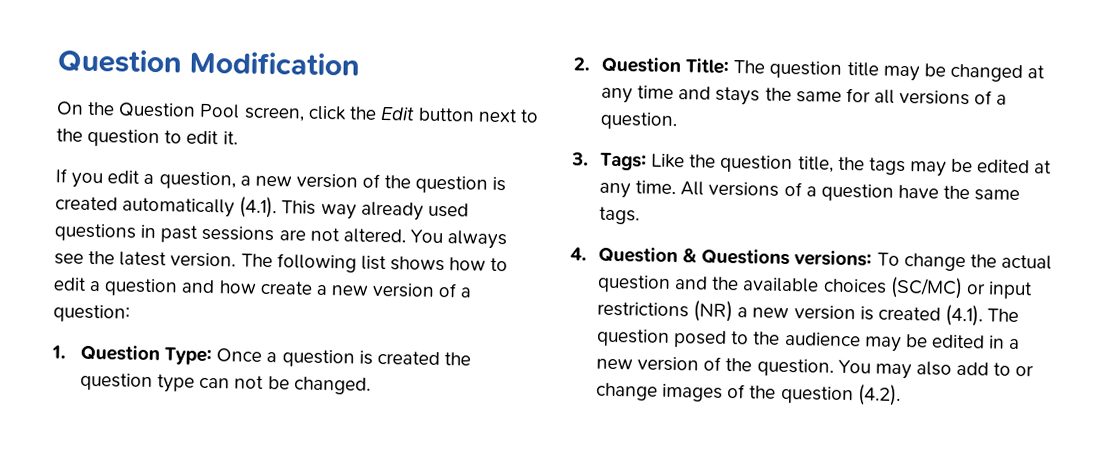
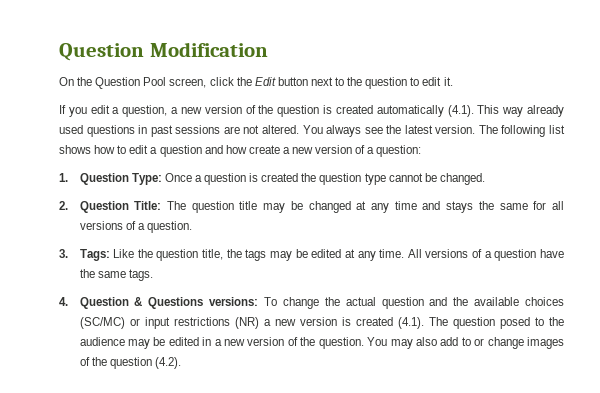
- 1. Question Type: Once a question is created the question type can not be changed.
+ 1. Question Type: Once a question is created the question type cannot be changed.

